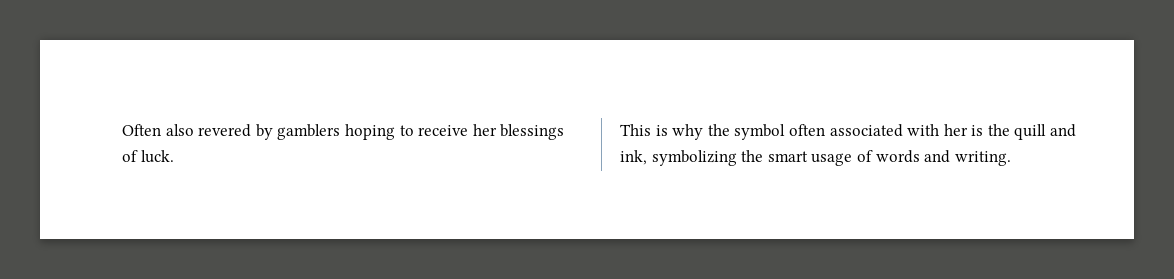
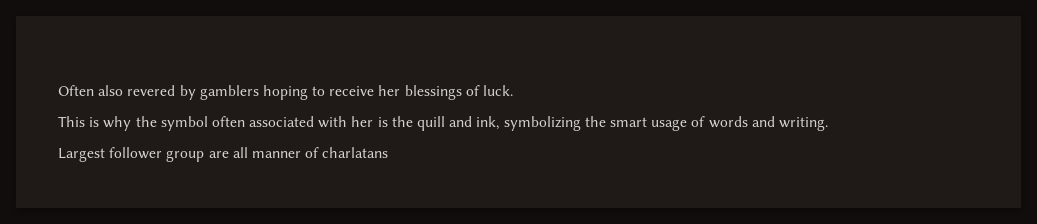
+ Largest follower group are all manner of charlatans

